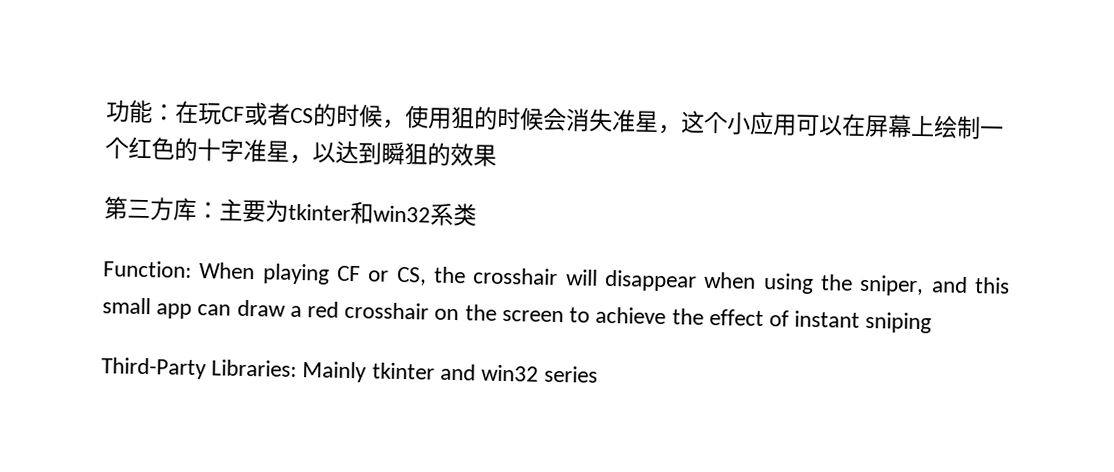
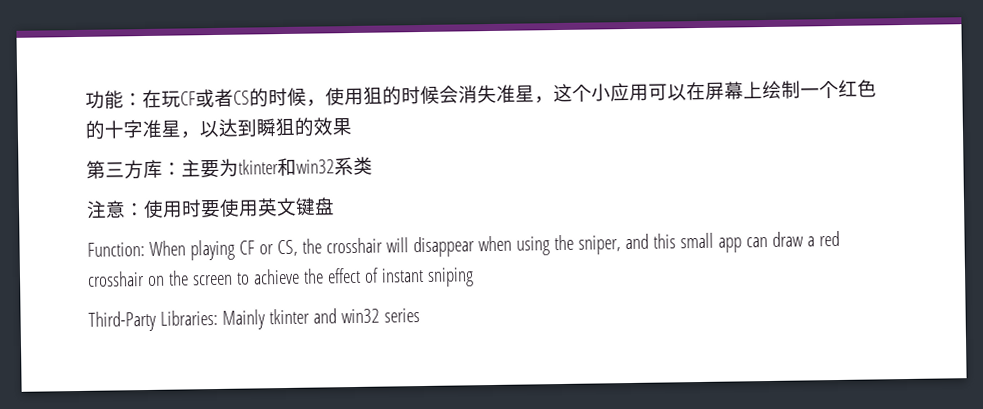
+ 注意：使用时要使用英文键盘

